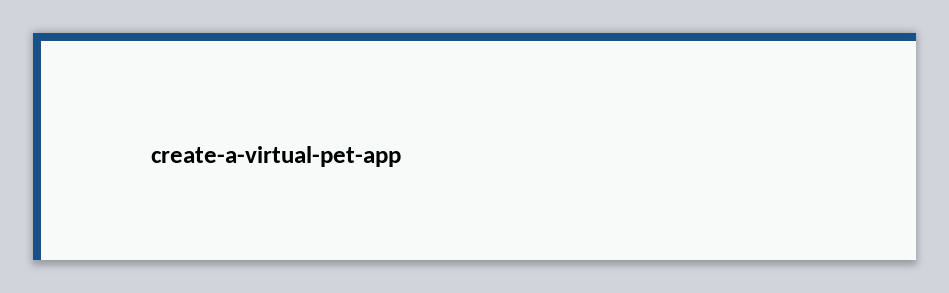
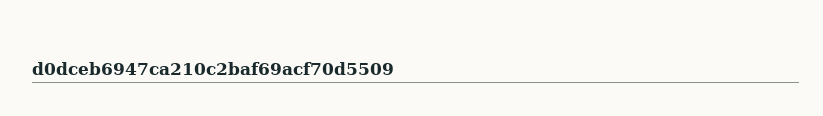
- create-a-virtual-pet-app
+ d0dceb6947ca210c2baf69acf70d5509

